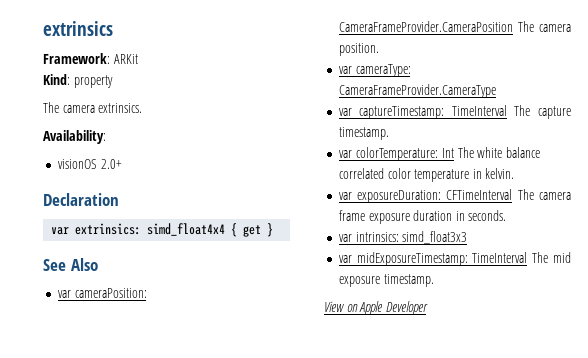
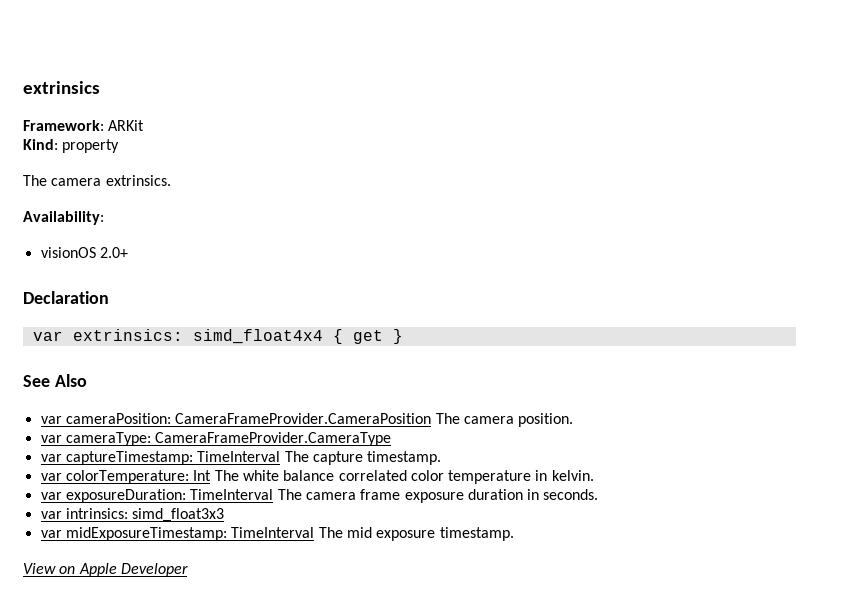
- var exposureDuration: CFTimeInterval The camera frame exposure duration in seconds.
+ var exposureDuration: TimeInterval The camera frame exposure duration in seconds.

